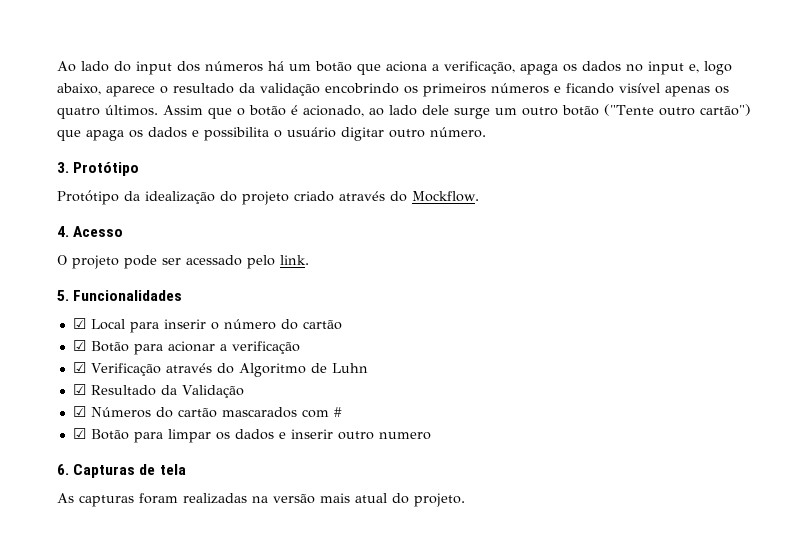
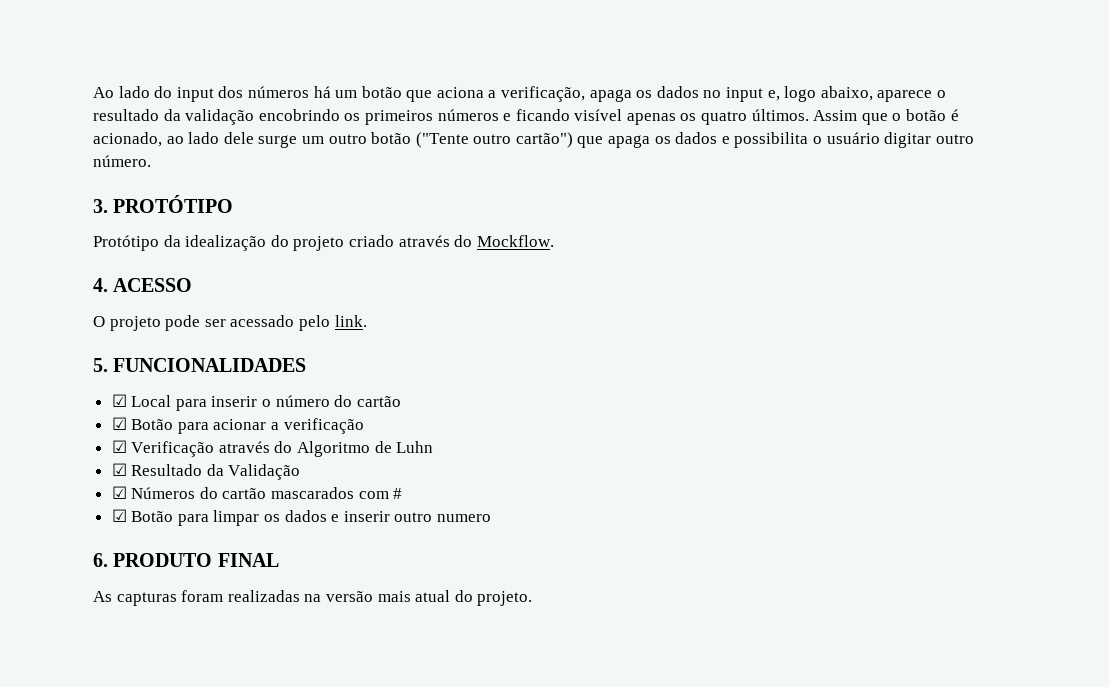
- 3. Protótipo
+ 3. PROTÓTIPO
- 4. Acesso
+ 4. ACESSO
- 5. Funcionalidades
+ 5. FUNCIONALIDADES
- 6. Capturas de tela
+ 6. PRODUTO FINAL

